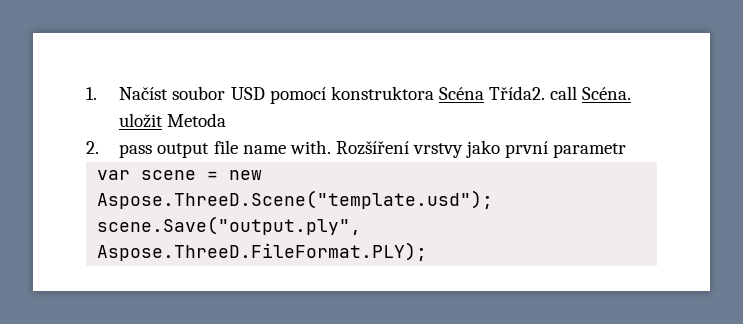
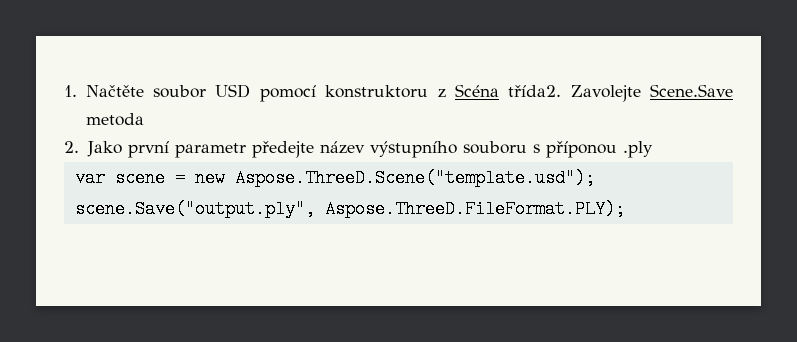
- 1. Načíst soubor USD pomocí konstruktora Scéna Třída2. call Scéna. uložit Metoda
- 2. pass output file name with. Rozšíření vrstvy jako první parametr
+ 1. Načtěte soubor USD pomocí konstruktoru z Scéna třída2. Zavolejte Scene.Save metoda
+ 2. Jako první parametr předejte název výstupního souboru s příponou .ply

